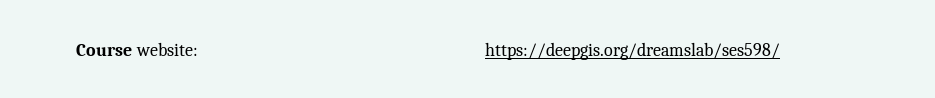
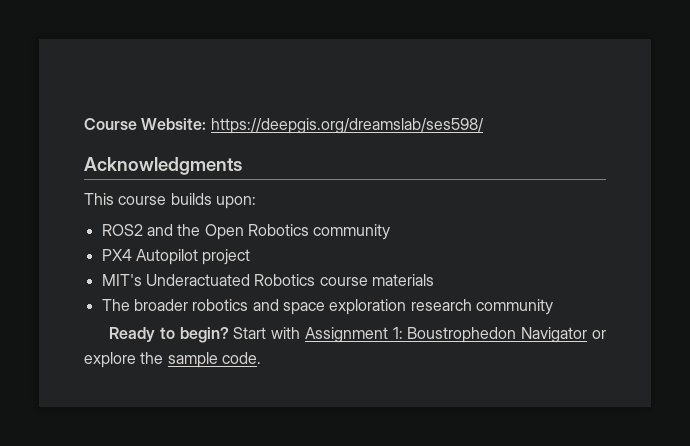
- Course website: https://deepgis.org/dreamslab/ses598/
+ Course Website: https://deepgis.org/dreamslab/ses598/
+ Acknowledgments
+ This course builds upon:
+ ROS2 and the Open Robotics community
+ PX4 Autopilot project
+ MIT's Underactuated Robotics course materials
+ The broader robotics and space exploration research community
+ Ready to begin? Start with Assignment 1: Boustrophedon Navigator or explore the sample code.

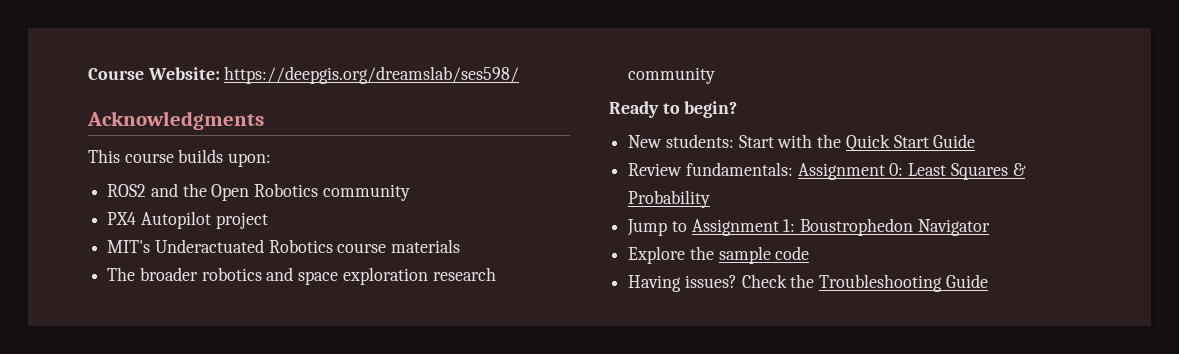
- Ready to begin? Start with Assignment 1: Boustrophedon Navigator or explore the sample code.
+ Ready to begin?
+ New students: Start with the Quick Start Guide
+ Review fundamentals: Assignment 0: Least Squares & Probability
+ Jump to Assignment 1: Boustrophedon Navigator
+ Explore the sample code
+ Having issues? Check the Troubleshooting Guide

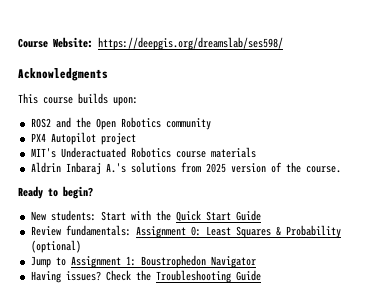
- The broader robotics and space exploration research community
+ Aldrin Inbaraj A.'s solutions from 2025 version of the course.
- Review fundamentals: Assignment 0: Least Squares & Probability
+ Review fundamentals: Assignment 0: Least Squares & Probability (optional)
- Explore the sample code

